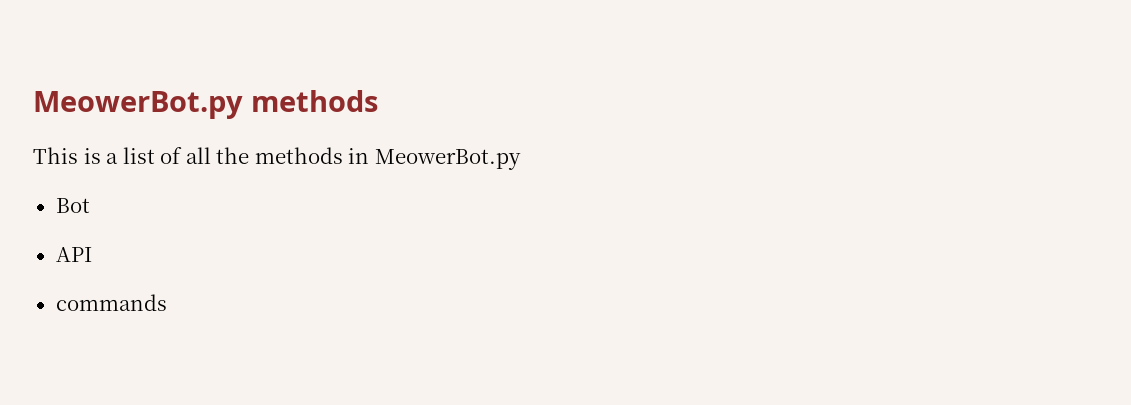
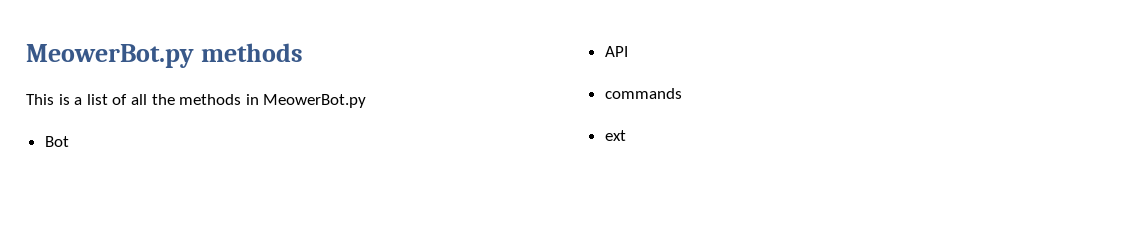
+ ext

